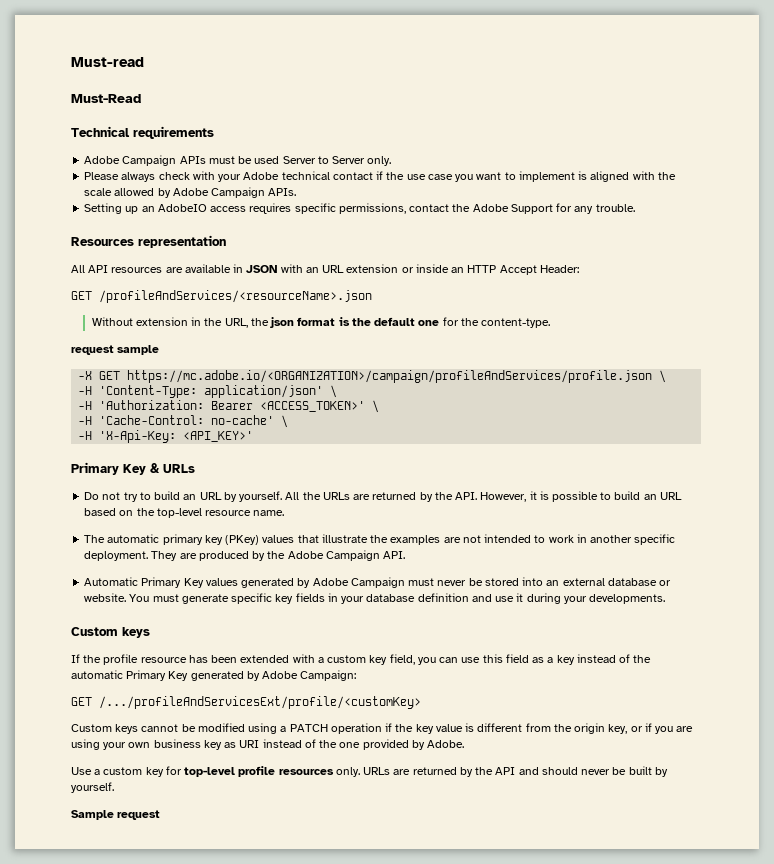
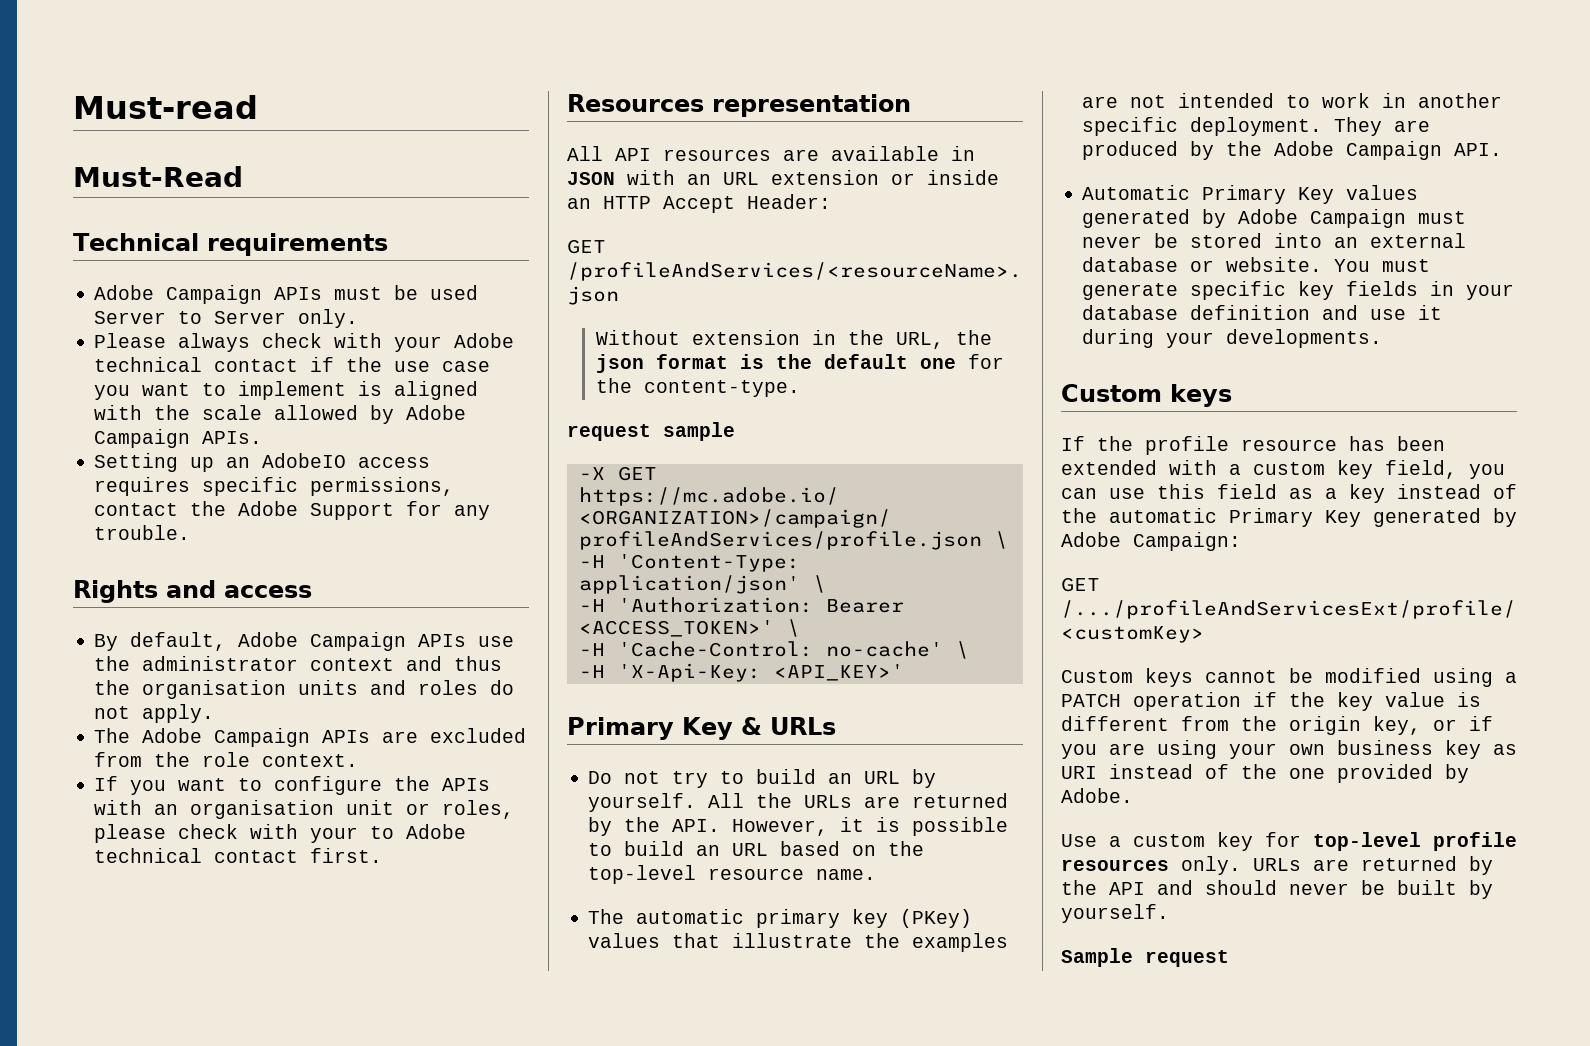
+ Rights and access
+ By default, Adobe Campaign APIs use the administrator context and thus the organisation units and roles do not apply.
+ The Adobe Campaign APIs are excluded from the role context.
+ If you want to configure the APIs with an organisation unit or roles, please check with your to Adobe technical contact first.

